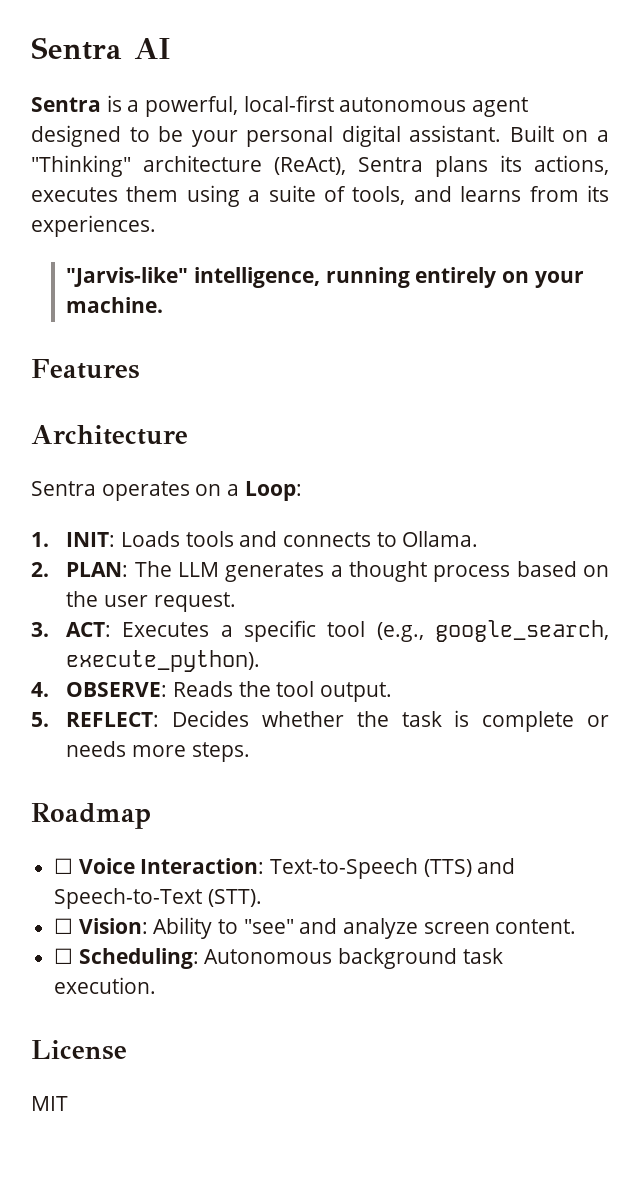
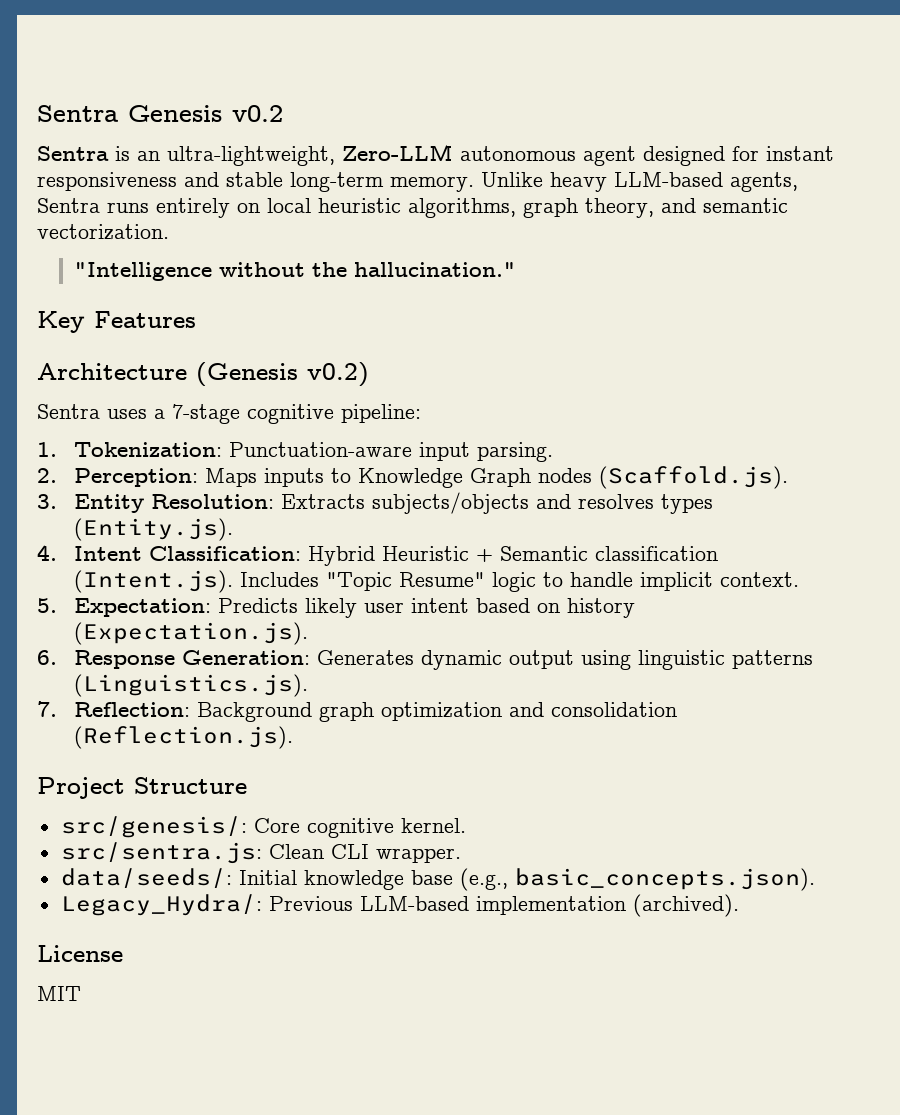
- Sentra AI
+ Sentra Genesis v0.2
- Sentra is a powerful, local-first autonomous agent designed to be your personal digital assistant. Built on a "Thinking" architecture (ReAct), Sentra plans its actions, executes them using a suite of tools, and learns from its experiences.
- "Jarvis-like" intelligence, running entirely on your machine.
- Features
+ Sentra is an ultra-lightweight, Zero-LLM autonomous agent designed for instant responsiveness and stable long-term memory. Unlike heavy LLM-based agents, Sentra runs entirely on local heuristic algorithms, graph theory, and semantic vectorization.
+ "Intelligence without the hallucination."
+ Key Features
- Architecture
- Sentra operates on a Loop:
- 1. INIT: Loads tools and connects to Ollama.
- 2. PLAN: The LLM generates a thought process based on the user request.
- 3. ACT: Executes a specific tool (e.g., google_search, execute_python).
- 4. OBSERVE: Reads the tool output.
- 5. REFLECT: Decides whether the task is complete or needs more steps.
- Roadmap
- ☐ Voice Interaction: Text-to-Speech (TTS) and Speech-to-Text (STT).
- ☐ Vision: Ability to "see" and analyze screen content.
- ☐ Scheduling: Autonomous background task execution.
+ Architecture (Genesis v0.2)
+ Sentra uses a 7-stage cognitive pipeline:
+ 1. Tokenization: Punctuation-aware input parsing.
+ 2. Perception: Maps inputs to Knowledge Graph nodes (Scaffold.js).
+ 3. Entity Resolution: Extracts subjects/objects and resolves types (Entity.js).
+ 4. Intent Classification: Hybrid Heuristic + Semantic classification (Intent.js). Includes "Topic Resume" logic to handle implicit context.
+ 5. Expectation: Predicts likely user intent based on history (Expectation.js).
+ 6. Response Generation: Generates dynamic output using linguistic patterns (Linguistics.js).
+ 7. Reflection: Background graph optimization and consolidation (Reflection.js).
+ Project Structure
+ src/genesis/: Core cognitive kernel.
+ src/sentra.js: Clean CLI wrapper.
+ data/seeds/: Initial knowledge base (e.g., basic_concepts.json).
+ Legacy_Hydra/: Previous LLM-based implementation (archived).

